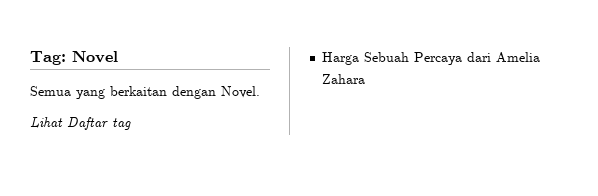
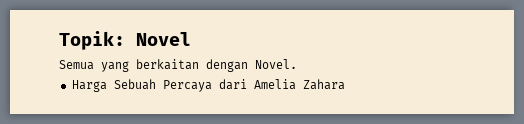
- Tag: Novel
+ Topik: Novel
- Lihat Daftar tag

